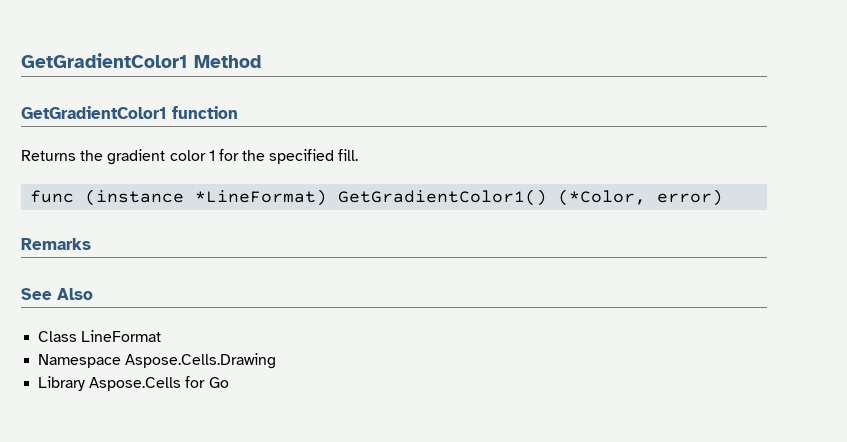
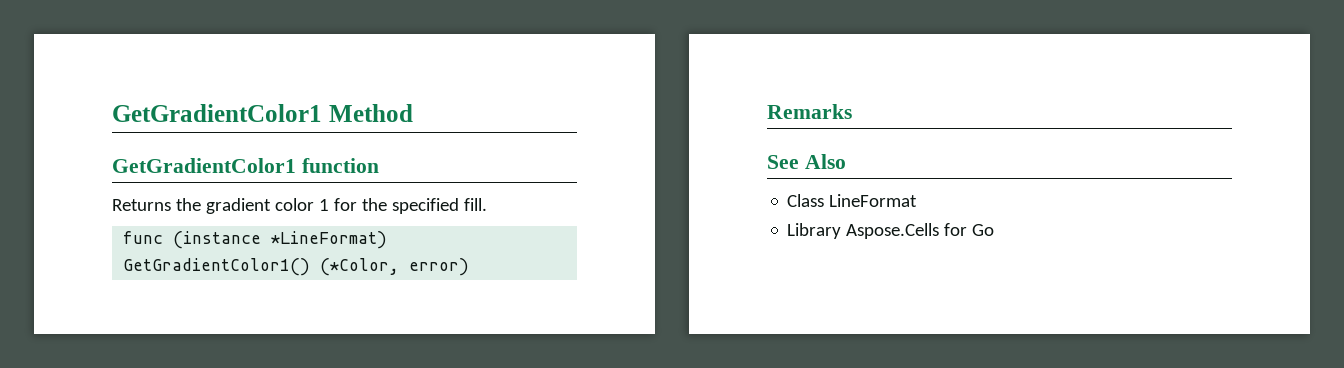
- Namespace Aspose.Cells.Drawing

